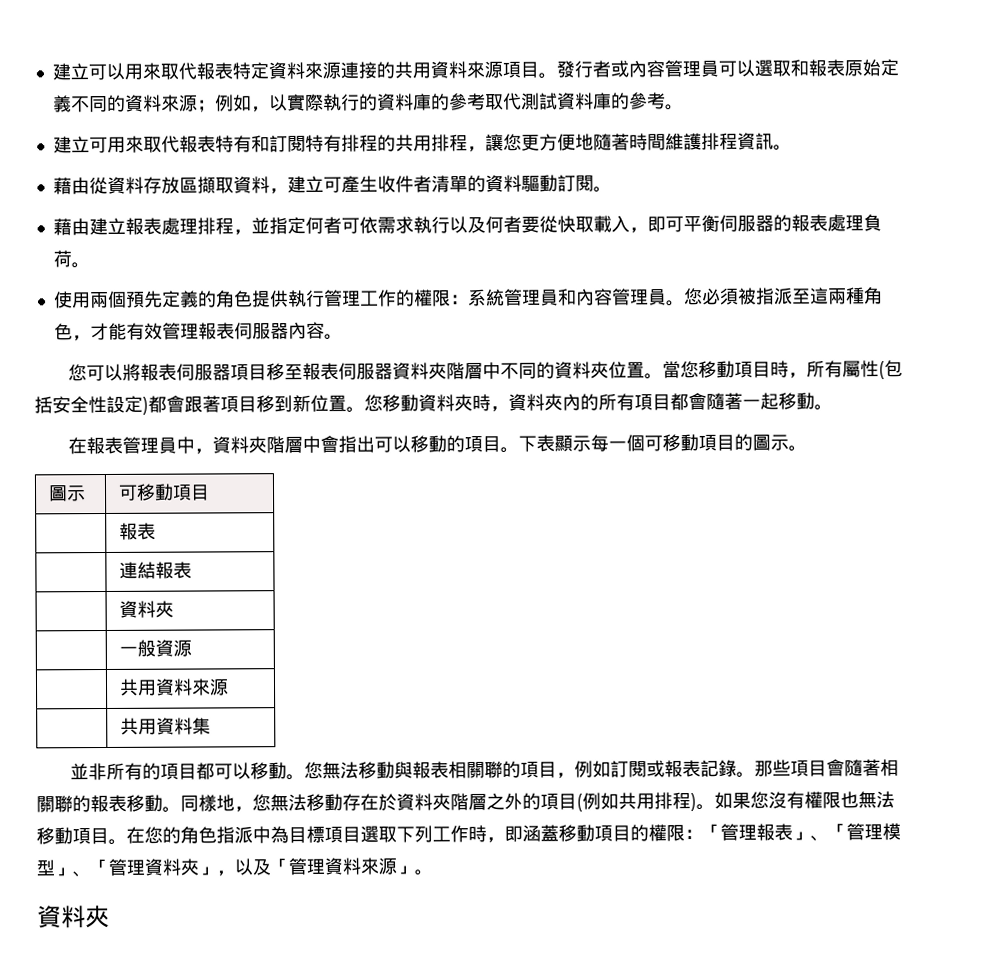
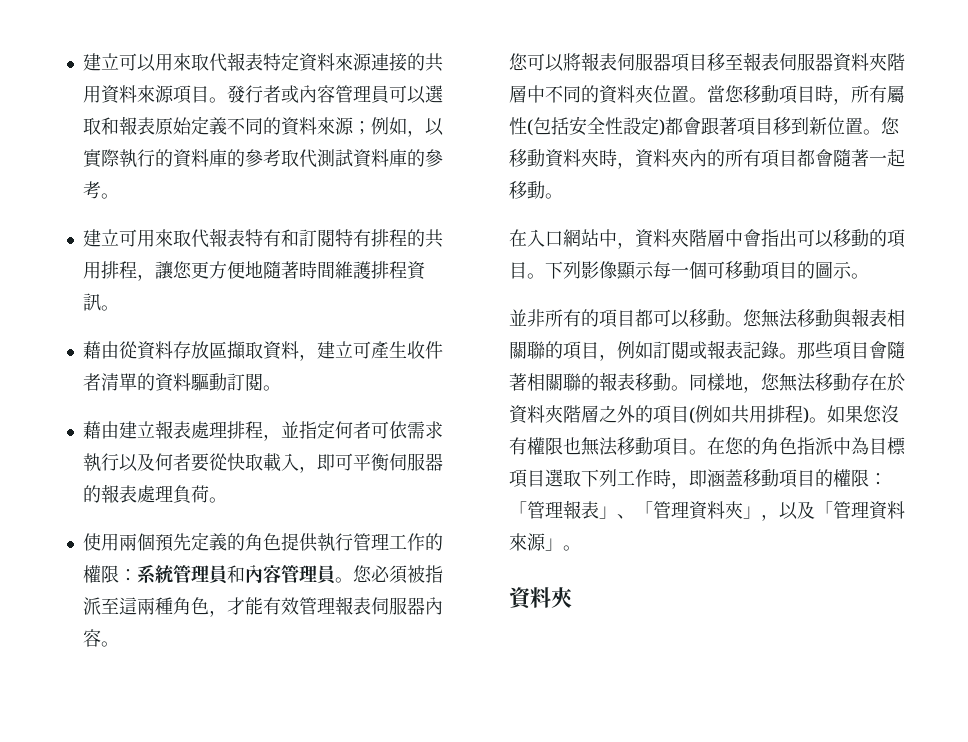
- 在報表管理員中，資料夾階層中會指出可以移動的項目。
+ 在入口網站中，資料夾階層中會指出可以移動的項目。
- 下表顯示每一個可移動項目的圖示。
+ 下列影像顯示每一個可移動項目的圖示。
- 圖示 | 可移動項目
- | 報表
- | 連結報表
- | 資料夾
- | 一般資源
- | 共用資料來源
- | 共用資料集
- 在您的角色指派中為目標項目選取下列工作時，即涵蓋移動項目的權限：「管理報表」、「管理模型」、「管理資料夾」，以及「管理資料來源」。
+ 在您的角色指派中為目標項目選取下列工作時，即涵蓋移動項目的權限：「管理報表」、「管理資料夾」，以及「管理資料來源」。

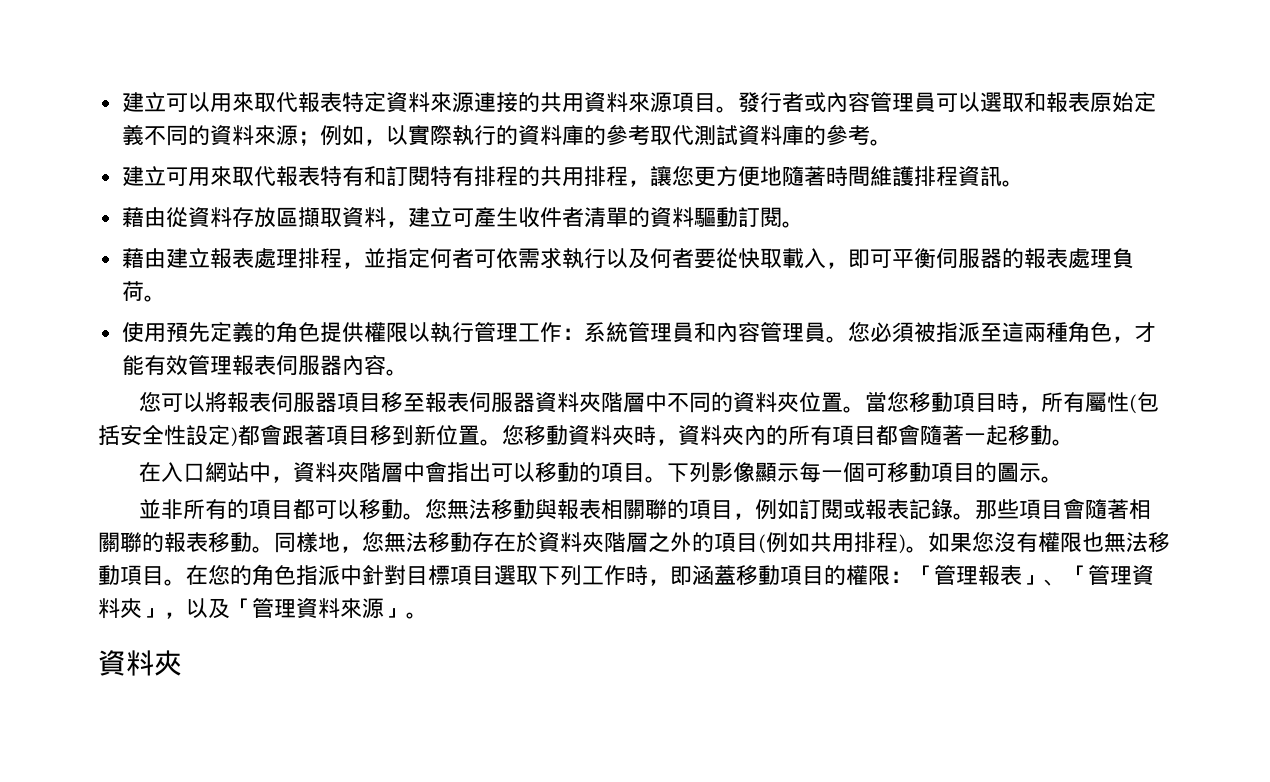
- 使用兩個預先定義的角色提供執行管理工作的權限：系統管理員和內容管理員。
+ 使用預先定義的角色提供權限以執行管理工作：系統管理員和內容管理員。
- 在您的角色指派中為目標項目選取下列工作時，即涵蓋移動項目的權限：「管理報表」、「管理資料夾」，以及「管理資料來源」。
+ 在您的角色指派中針對目標項目選取下列工作時，即涵蓋移動項目的權限：「管理報表」、「管理資料夾」，以及「管理資料來源」。

